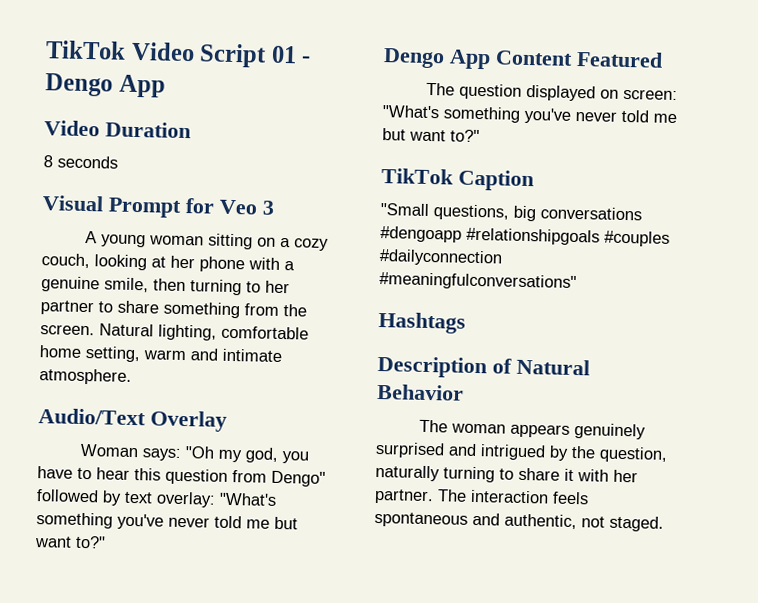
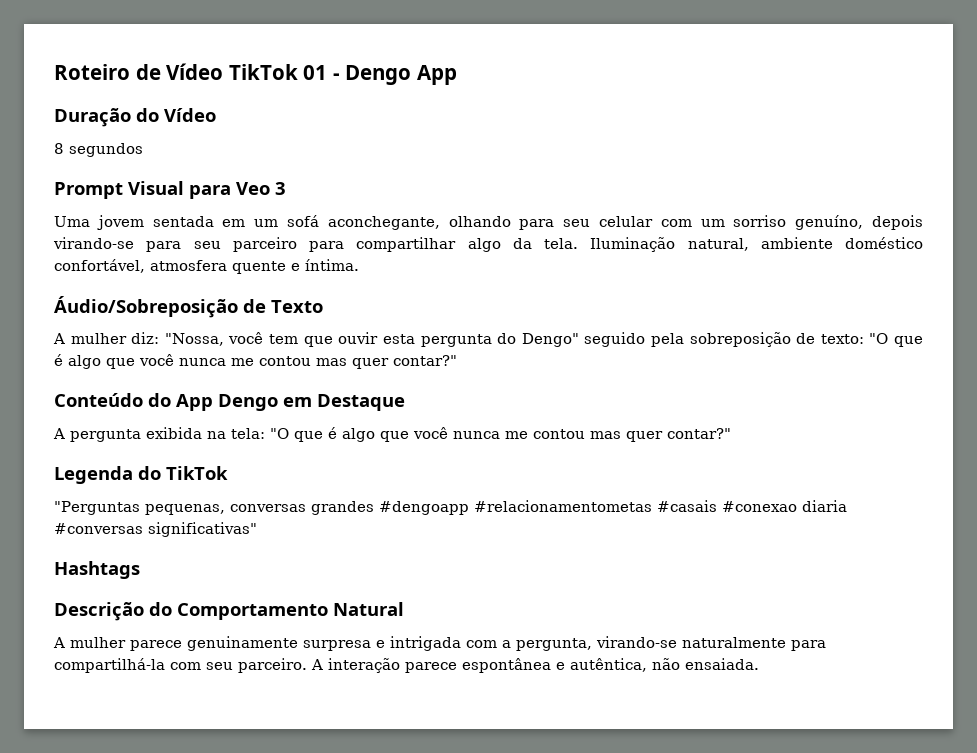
- TikTok Video Script 01 - Dengo App
+ Roteiro de Vídeo TikTok 01 - Dengo App
- Video Duration
- 8 seconds
- Visual Prompt for Veo 3
- A young woman sitting on a cozy couch, looking at her phone with a genuine smile, then turning to her partner to share something from the screen. Natural lighting, comfortable home setting, warm and intimate atmosphere.
- Audio/Text Overlay
- Woman says: "Oh my god, you have to hear this question from Dengo" followed by text overlay: "What's something you've never told me but want to?"
- Dengo App Content Featured
- The question displayed on screen: "What's something you've never told me but want to?"
- TikTok Caption
- "Small questions, big conversations #dengoapp #relationshipgoals #couples #dailyconnection #meaningfulconversations"
+ Duração do Vídeo
+ 8 segundos
+ Prompt Visual para Veo 3
+ Uma jovem sentada em um sofá aconchegante, olhando para seu celular com um sorriso genuíno, depois virando-se para seu parceiro para compartilhar algo da tela. Iluminação natural, ambiente doméstico confortável, atmosfera quente e íntima.
+ Áudio/Sobreposição de Texto
+ A mulher diz: "Nossa, você tem que ouvir esta pergunta do Dengo" seguido pela sobreposição de texto: "O que é algo que você nunca me contou mas quer contar?"
+ Conteúdo do App Dengo em Destaque
+ A pergunta exibida na tela: "O que é algo que você nunca me contou mas quer contar?"
+ Legenda do TikTok
+ "Perguntas pequenas, conversas grandes #dengoapp #relacionamentometas #casais #conexao diaria #conversas significativas"
  Hashtags
- Description of Natural Behavior
- The woman appears genuinely surprised and intrigued by the question, naturally turning to share it with her partner. The interaction feels spontaneous and authentic, not staged.
+ Descrição do Comportamento Natural
+ A mulher parece genuinamente surpresa e intrigada com a pergunta, virando-se naturalmente para compartilhá-la com seu parceiro. A interação parece espontânea e autêntica, não ensaiada.

